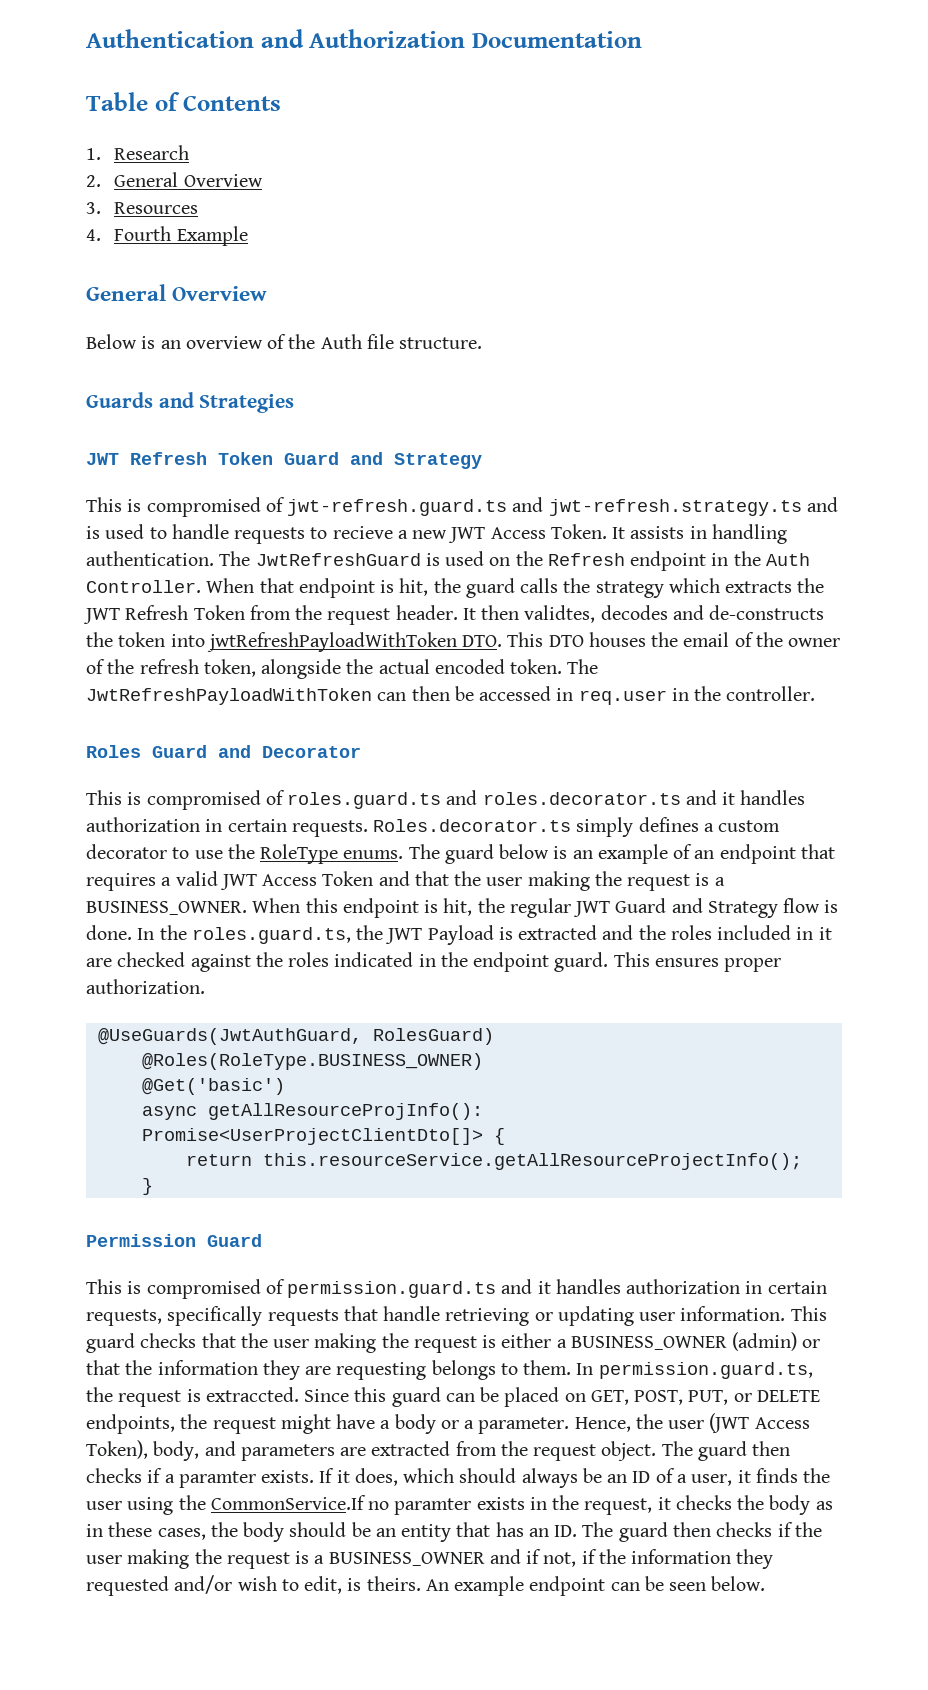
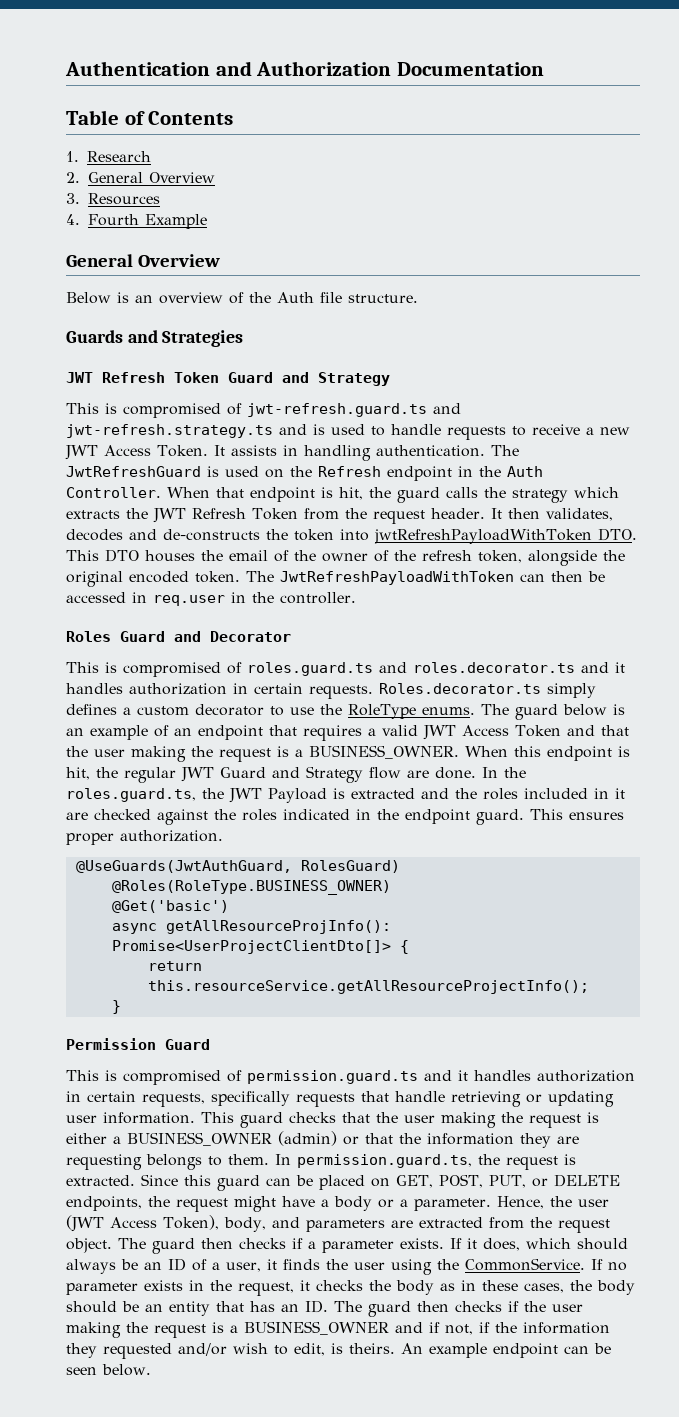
- This is compromised of jwt-refresh.guard.ts and jwt-refresh.strategy.ts and is used to handle requests to recieve a new JWT Access Token.
+ This is compromised of jwt-refresh.guard.ts and jwt-refresh.strategy.ts and is used to handle requests to receive a new JWT Access Token.
- It then validtes, decodes and de-constructs the token into jwtRefreshPayloadWithToken DTO. This DTO houses the email of the owner of the refresh token, alongside the actual encoded token.
+ It then validates, decodes and de-constructs the token into jwtRefreshPayloadWithToken DTO. This DTO houses the email of the owner of the refresh token, alongside the original encoded token.
- When this endpoint is hit, the regular JWT Guard and Strategy flow is done.
+ When this endpoint is hit, the regular JWT Guard and Strategy flow are done.
- In permission.guard.ts, the request is extraccted.
+ In permission.guard.ts, the request is extracted.
- The guard then checks if a paramter exists.
+ The guard then checks if a parameter exists.
- If it does, which should always be an ID of a user, it finds the user using the CommonService.If no paramter exists in the request, it checks the body as in these cases, the body should be an entity that has an ID. The guard then checks if the user making the request is a BUSINESS_OWNER and if not, if the information they requested and/or wish to edit, is theirs.
+ If it does, which should always be an ID of a user, it finds the user using the CommonService. If no parameter exists in the request, it checks the body as in these cases, the body should be an entity that has an ID. The guard then checks if the user making the request is a BUSINESS_OWNER and if not, if the information they requested and/or wish to edit, is theirs.

